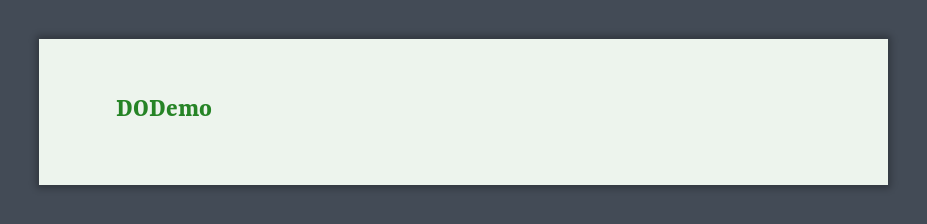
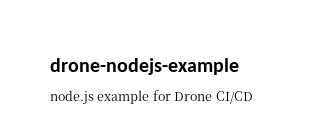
- DODemo
+ drone-nodejs-example
+ node.js example for Drone CI/CD

